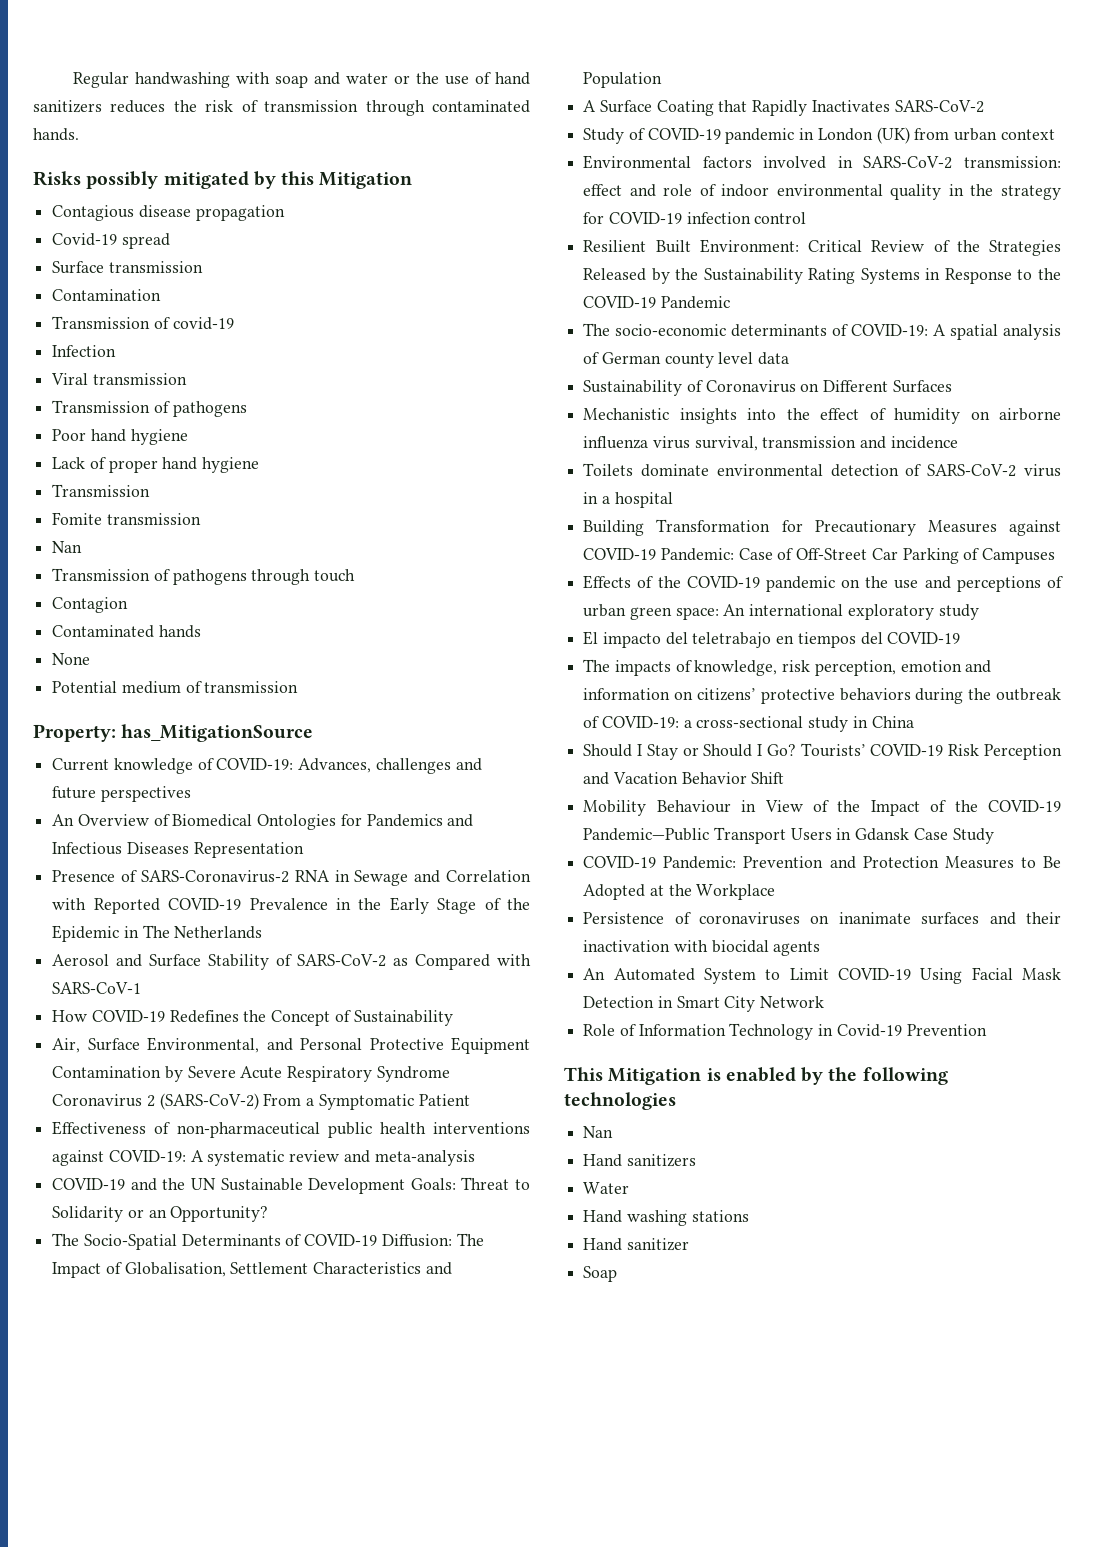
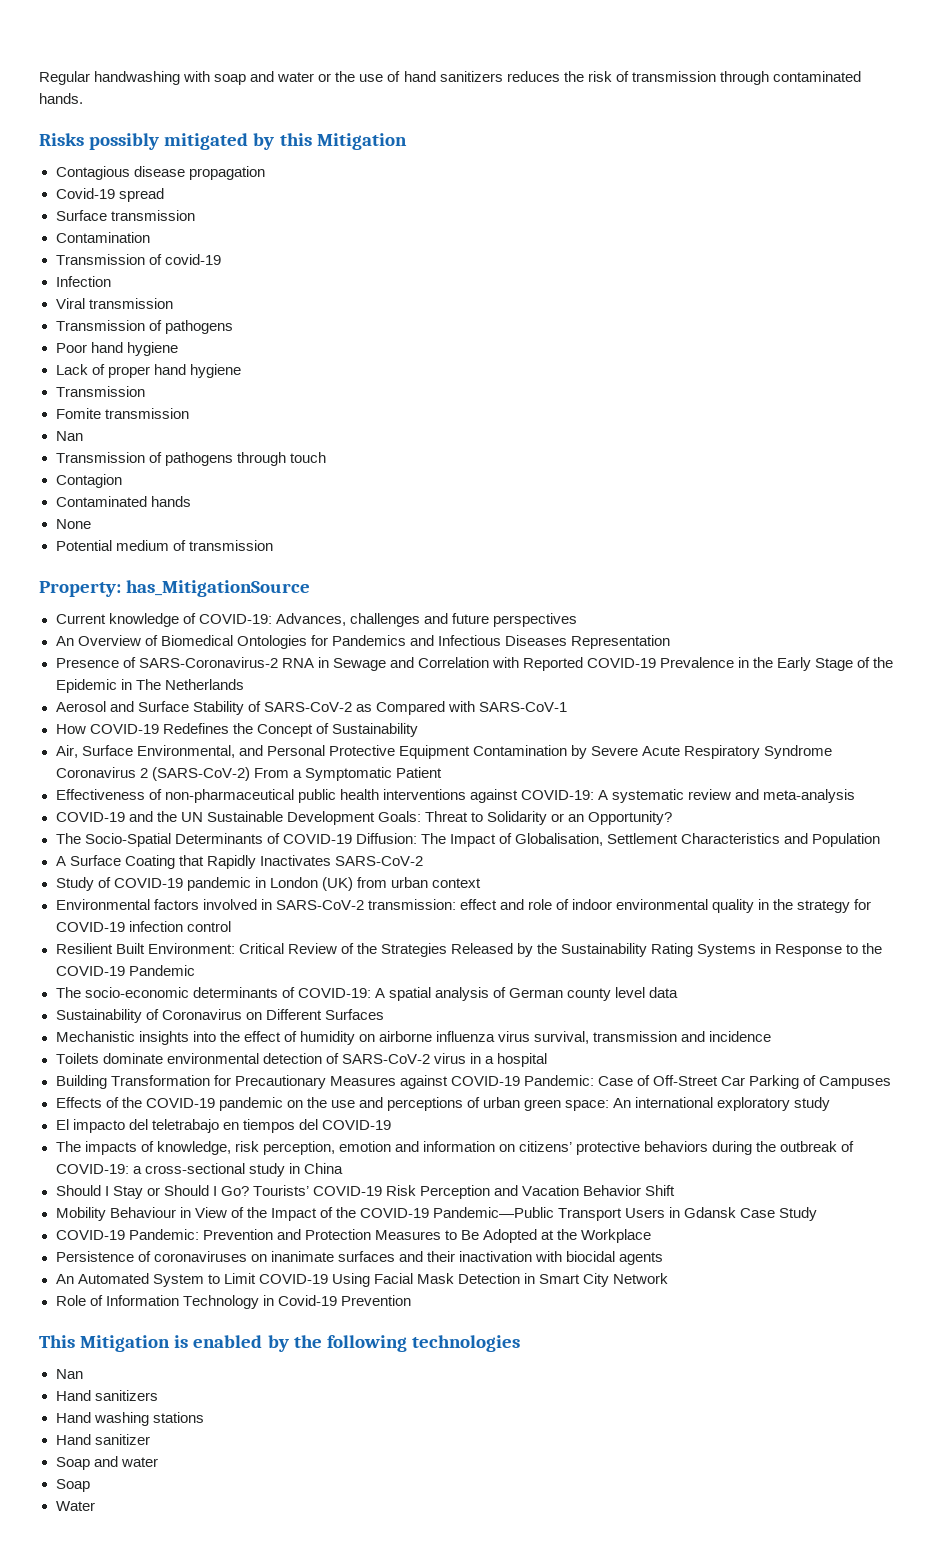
- Water
+ Soap and water
  Soap
+ Water

